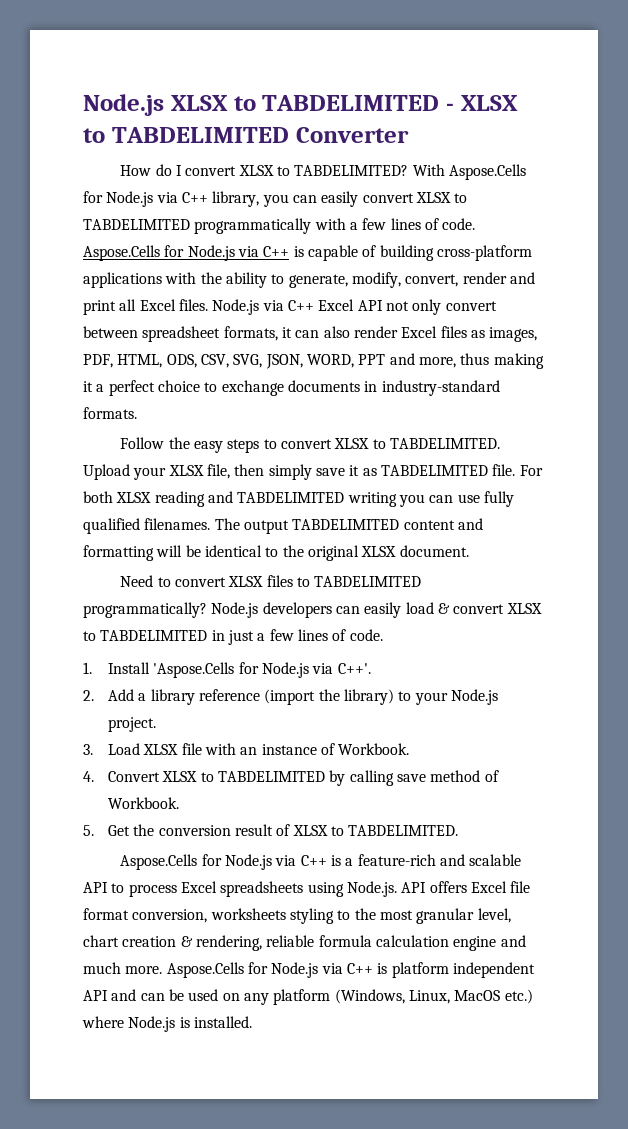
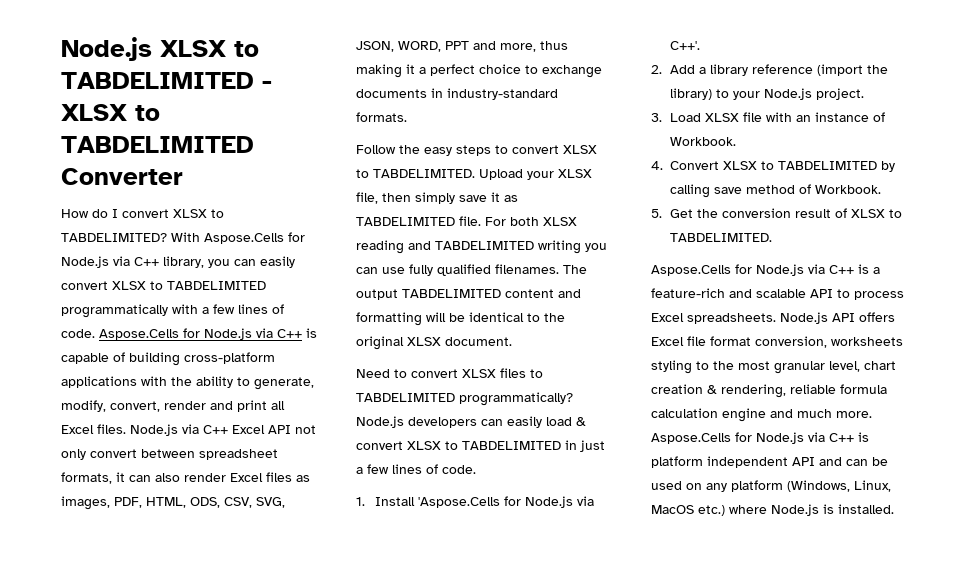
- Aspose.Cells for Node.js via C++ is a feature-rich and scalable API to process Excel spreadsheets using Node.js. API offers Excel file format conversion, worksheets styling to the most granular level, chart creation & rendering, reliable formula calculation engine and much more.
+ Aspose.Cells for Node.js via C++ is a feature-rich and scalable API to process Excel spreadsheets. Node.js API offers Excel file format conversion, worksheets styling to the most granular level, chart creation & rendering, reliable formula calculation engine and much more.

